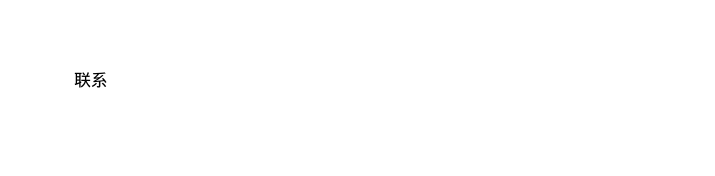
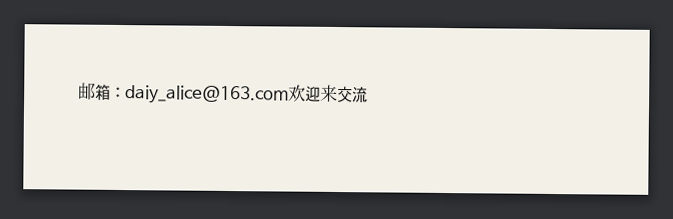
- 联系
+ 邮箱：daiy_alice@163.com欢迎来交流

